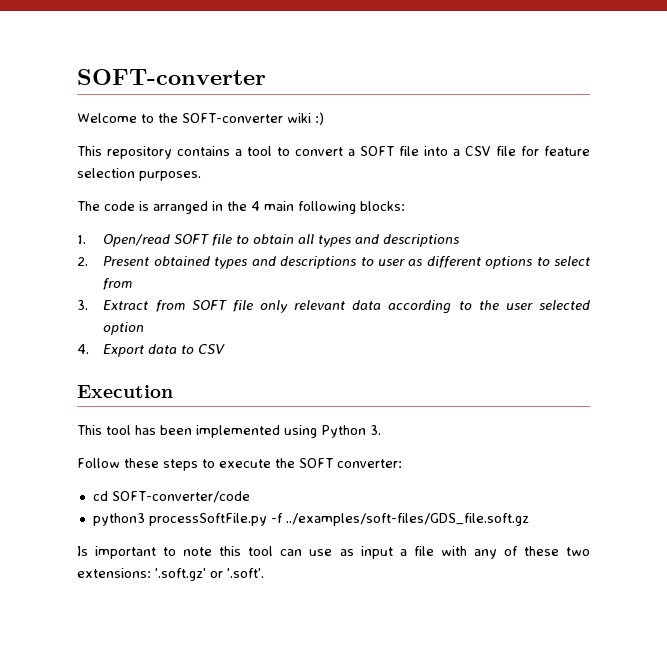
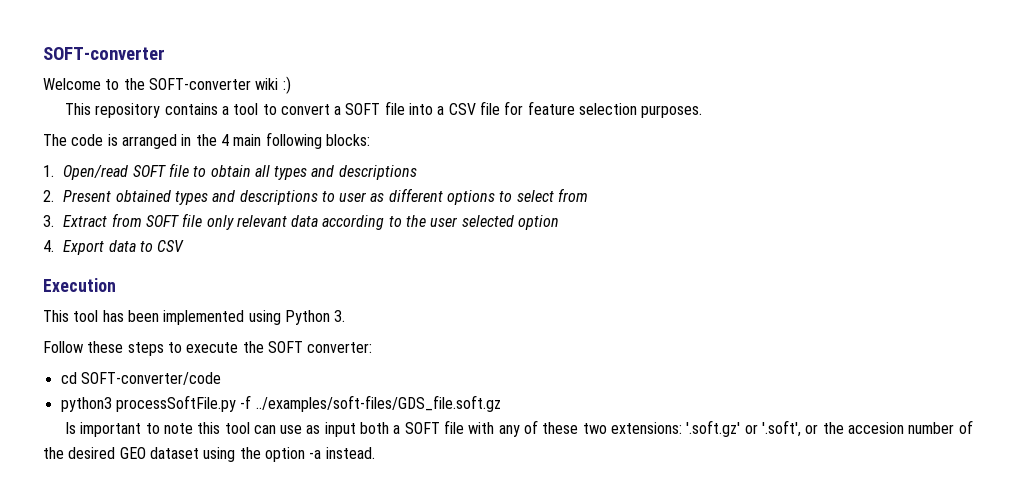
- Is important to note this tool can use as input a file with any of these two extensions: '.soft.gz' or '.soft'.
+ Is important to note this tool can use as input both a SOFT file with any of these two extensions: '.soft.gz' or '.soft', or the accesion number of the desired GEO dataset using the option -a instead.

